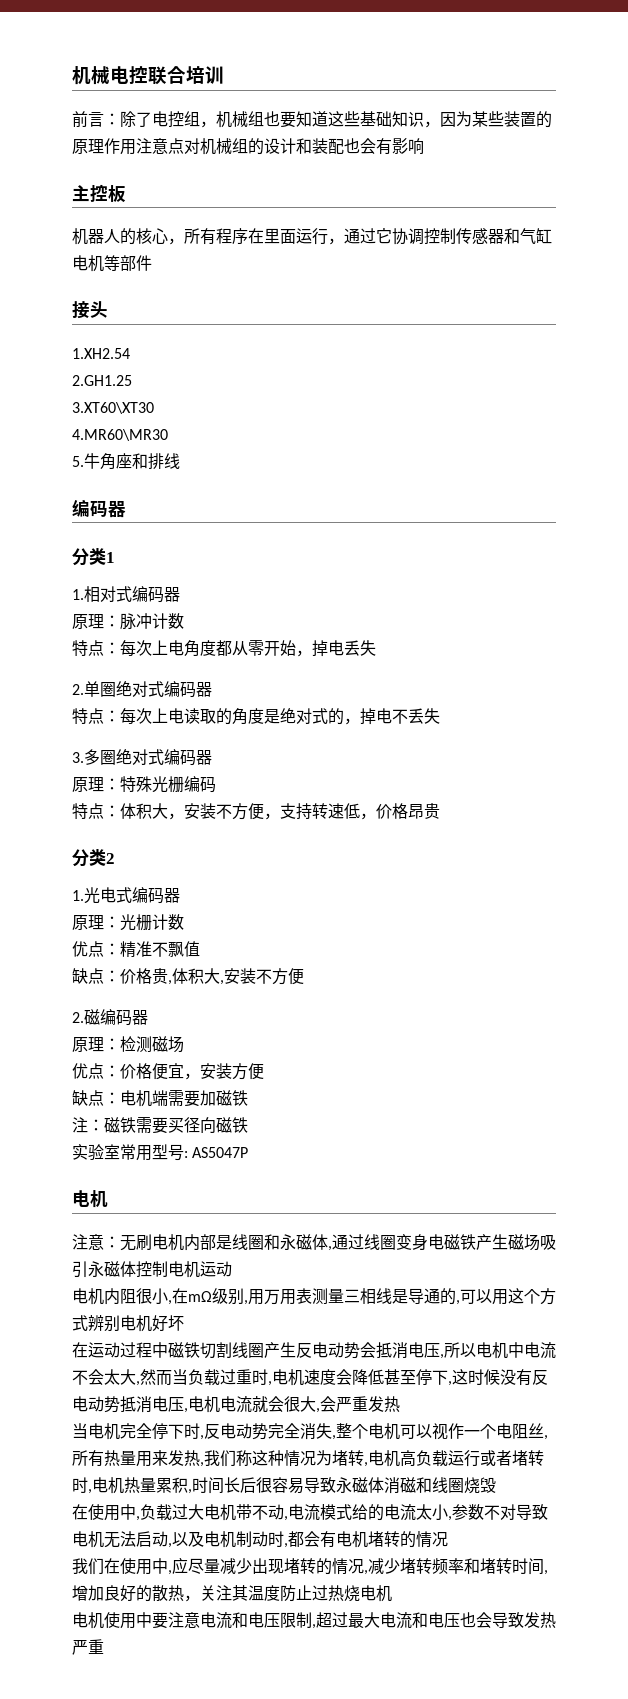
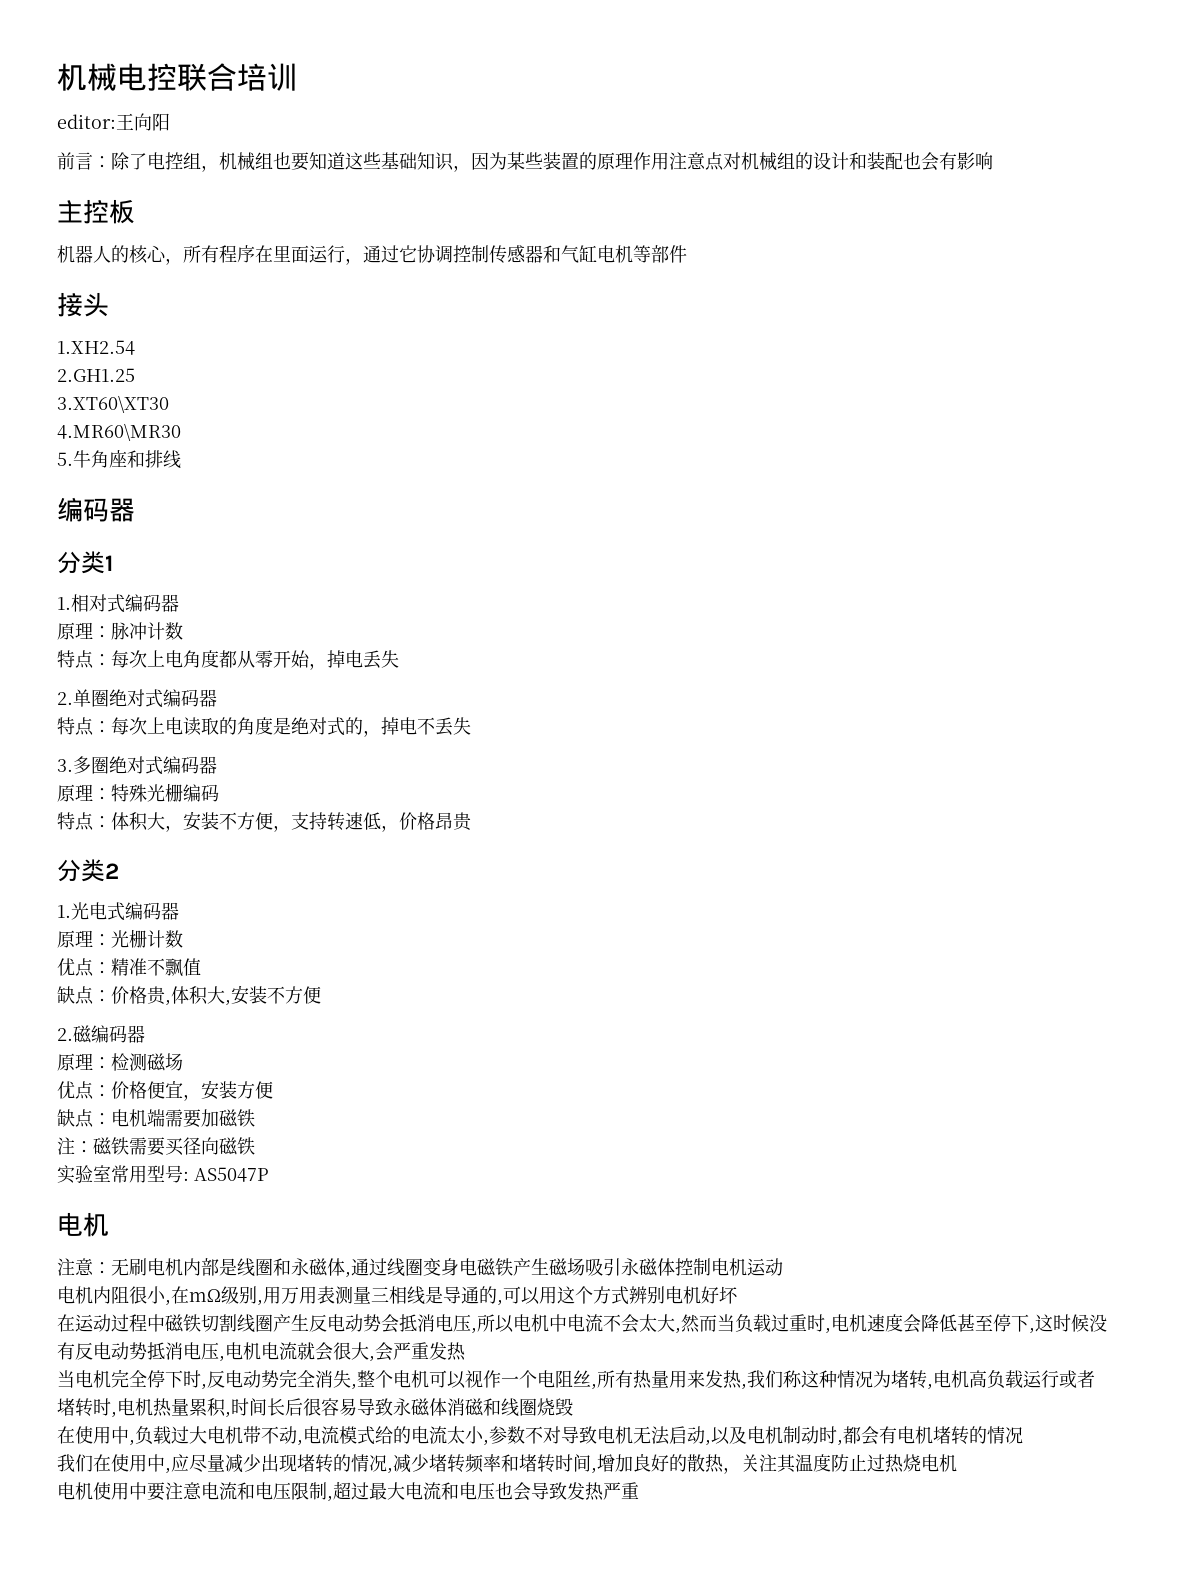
+ editor:王向阳

